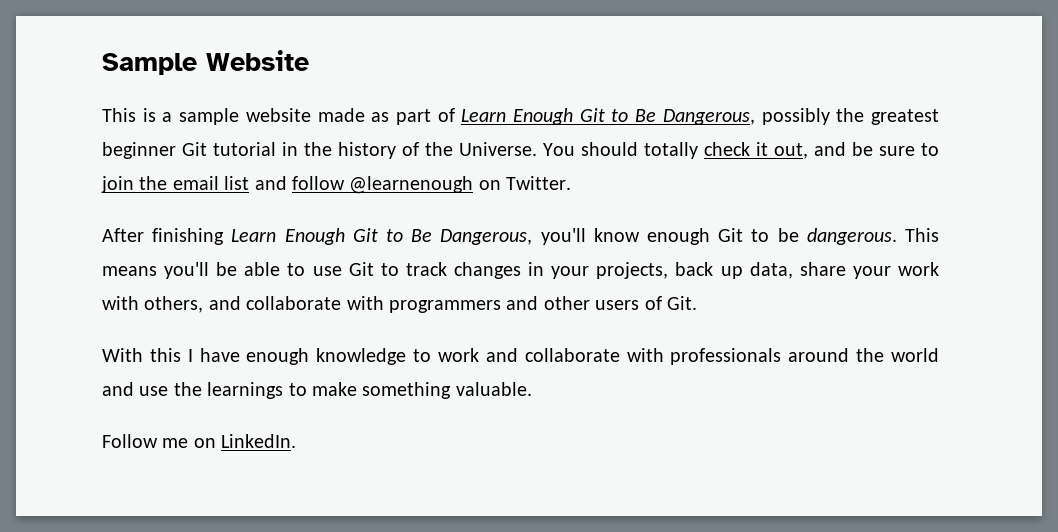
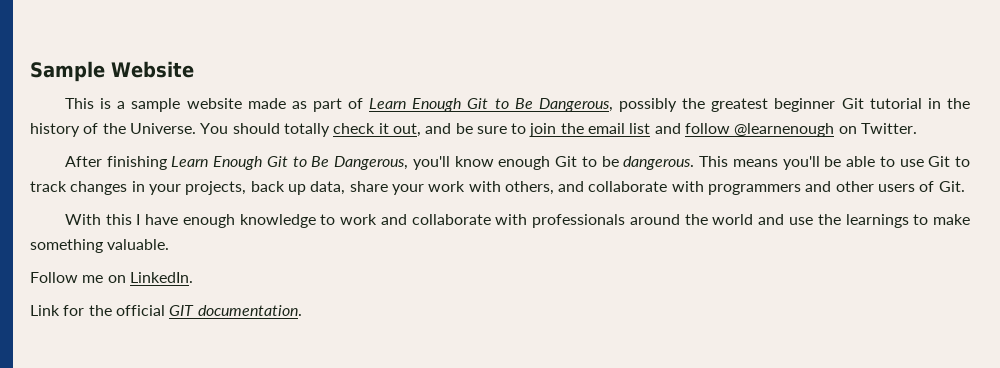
+ Link for the official GIT documentation.

